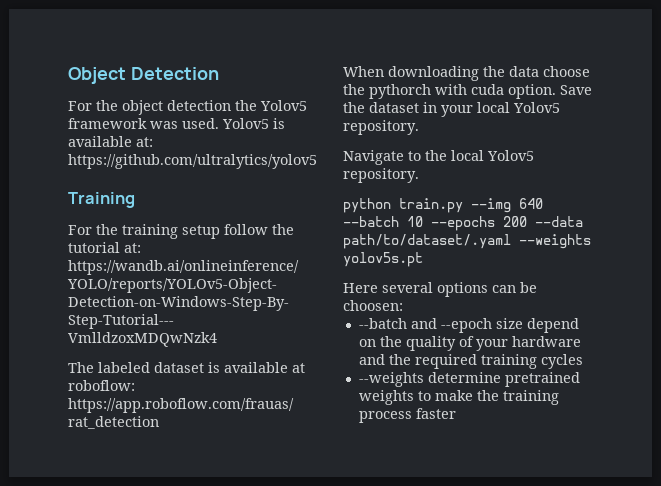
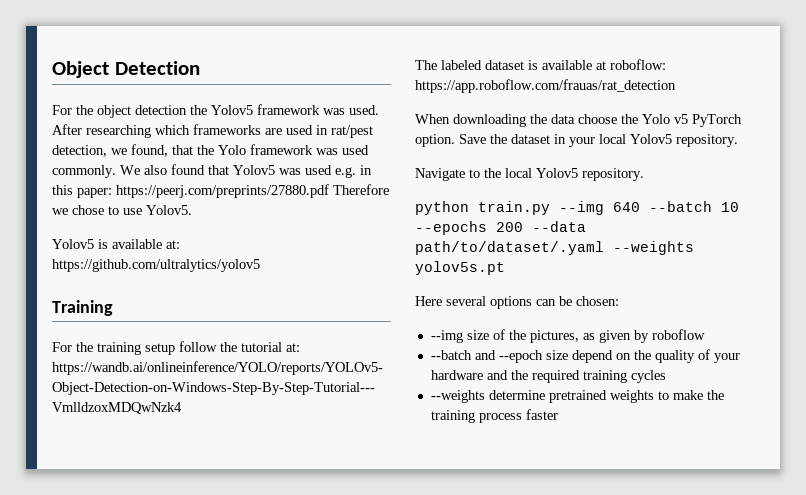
- For the object detection the Yolov5 framework was used. Yolov5 is available at: https://github.com/ultralytics/yolov5
+ For the object detection the Yolov5 framework was used. After researching which frameworks are used in rat/pest detection, we found, that the Yolo framework was used commonly. We also found that Yolov5 was used e.g. in this paper: https://peerj.com/preprints/27880.pdf Therefore we chose to use Yolov5.
+ Yolov5 is available at: https://github.com/ultralytics/yolov5
- When downloading the data choose the pythorch with cuda option.
+ When downloading the data choose the Yolo v5 PyTorch option.
- Here several options can be choosen:
+ Here several options can be chosen:
+ --img size of the pictures, as given by roboflow

